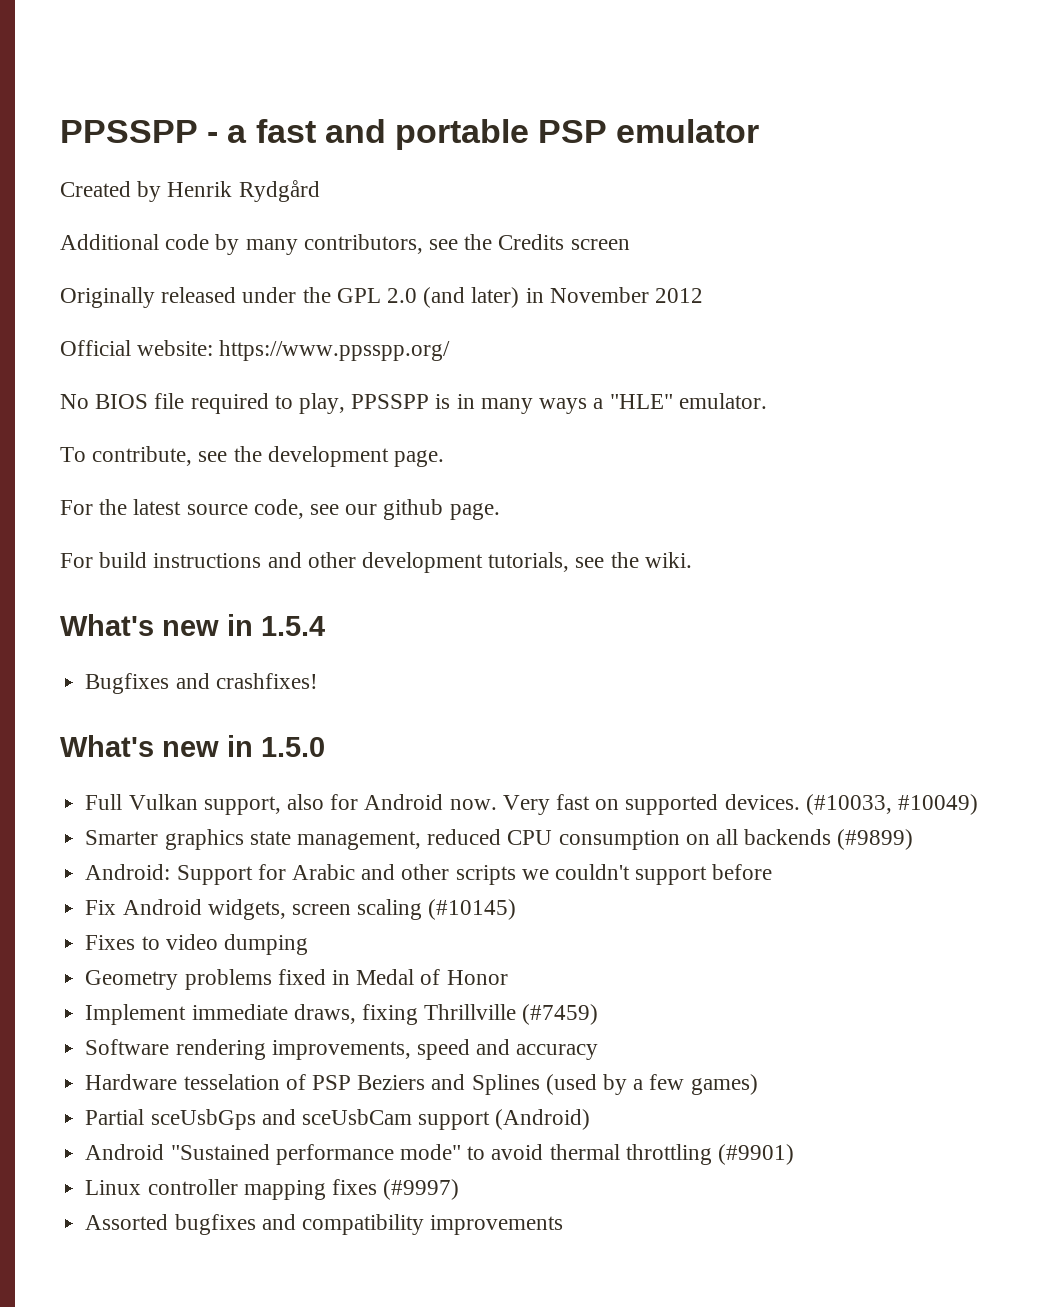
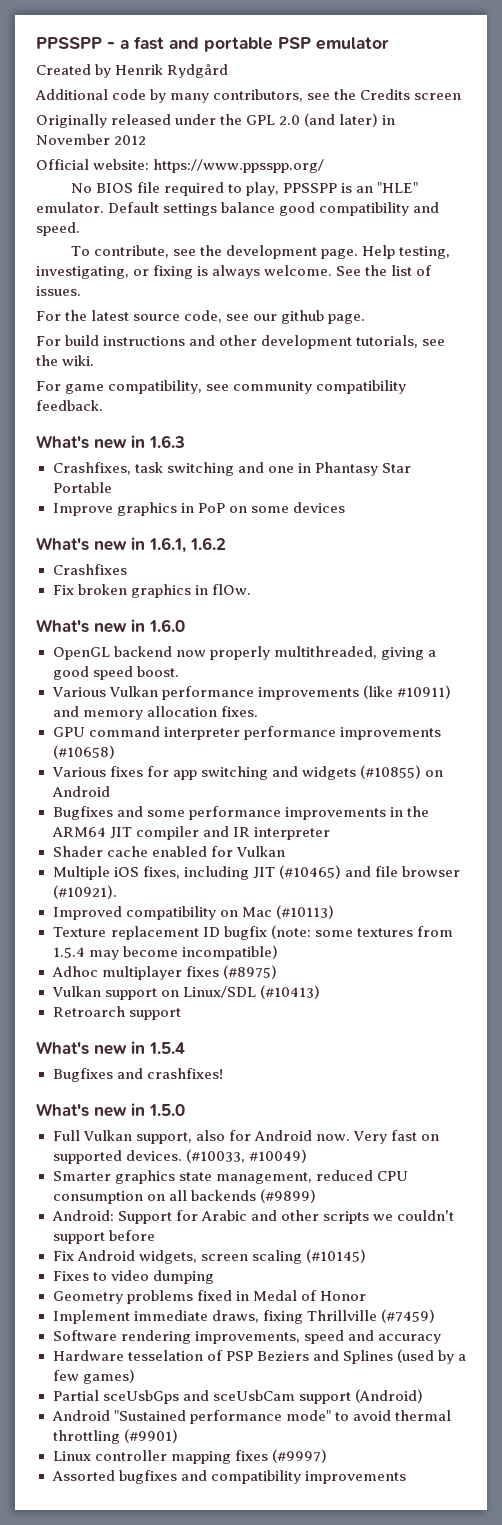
- No BIOS file required to play, PPSSPP is in many ways a "HLE" emulator.
+ No BIOS file required to play, PPSSPP is an "HLE" emulator. Default settings balance good compatibility and speed.
+ Help testing, investigating, or fixing is always welcome. See the list of issues.
+ For game compatibility, see community compatibility feedback.
+ What's new in 1.6.3
+ Crashfixes, task switching and one in Phantasy Star Portable
+ Improve graphics in PoP on some devices
+ What's new in 1.6.1, 1.6.2
+ Crashfixes
+ Fix broken graphics in flOw.
+ What's new in 1.6.0
+ OpenGL backend now properly multithreaded, giving a good speed boost.
+ Various Vulkan performance improvements (like #10911) and memory allocation fixes.
+ GPU command interpreter performance improvements (#10658)
+ Various fixes for app switching and widgets (#10855) on Android
+ Bugfixes and some performance improvements in the ARM64 JIT compiler and IR interpreter
+ Shader cache enabled for Vulkan
+ Multiple iOS fixes, including JIT (#10465) and file browser (#10921).
+ Improved compatibility on Mac (#10113)
+ Texture replacement ID bugfix (note: some textures from 1.5.4 may become incompatible)
+ Adhoc multiplayer fixes (#8975)
+ Vulkan support on Linux/SDL (#10413)
+ Retroarch support

